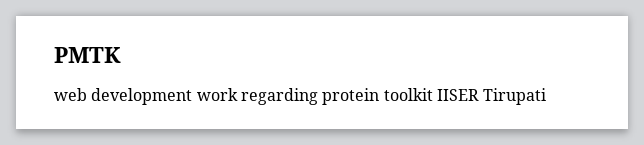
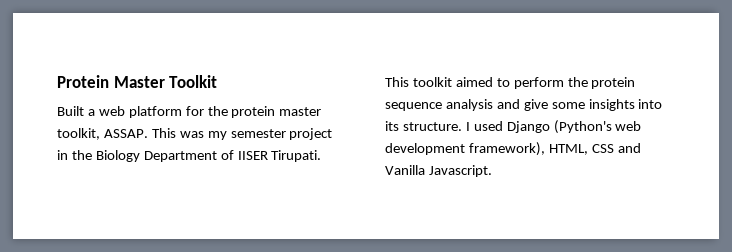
- PMTK
- web development work regarding protein toolkit IISER Tirupati
+ Protein Master Toolkit
+ Built a web platform for the protein master toolkit, ASSAP. This was my semester project in the Biology Department of IISER Tirupati. This toolkit aimed to perform the protein sequence analysis and give some insights into its structure. I used Django (Python's web development framework), HTML, CSS and Vanilla Javascript.

